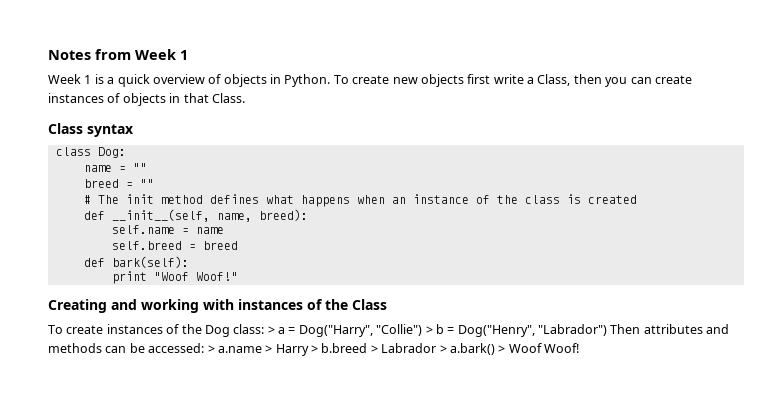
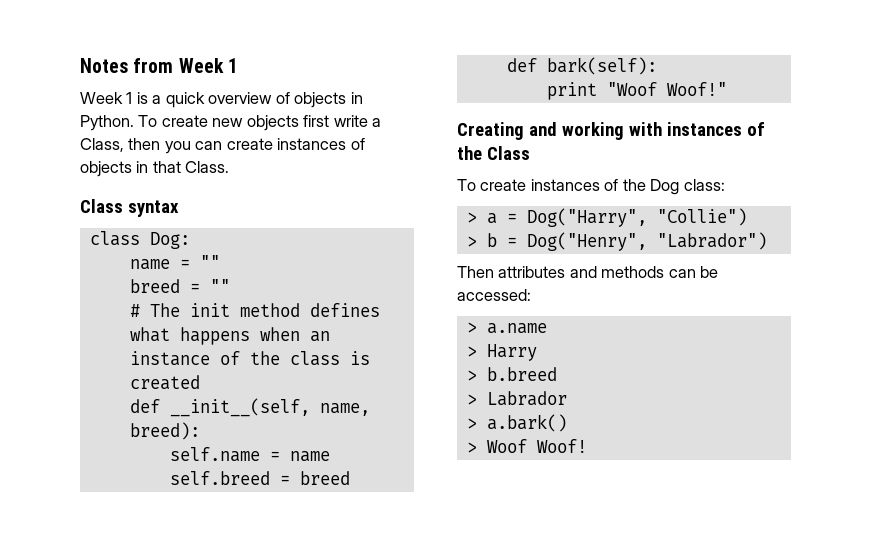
- To create instances of the Dog class: > a = Dog("Harry", "Collie") > b = Dog("Henry", "Labrador") Then attributes and methods can be accessed: > a.name > Harry > b.breed > Labrador > a.bark() > Woof Woof!
+ To create instances of the Dog class:
+ > a = Dog("Harry", "Collie")
+ > b = Dog("Henry", "Labrador")
+ Then attributes and methods can be accessed:
+ > a.name
+ > Harry
+ > b.breed
+ > Labrador
+ > a.bark()
+ > Woof Woof!

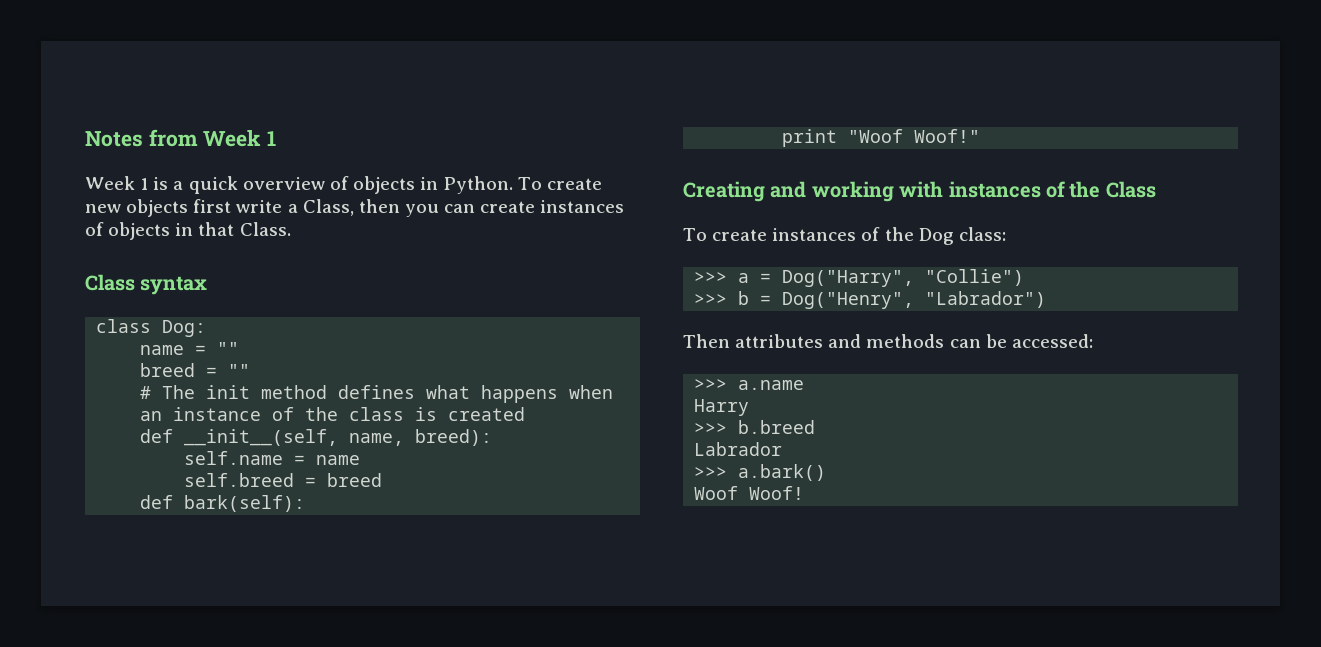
- > a = Dog("Harry", "Collie")
+ >>> a = Dog("Harry", "Collie")
- > b = Dog("Henry", "Labrador")
+ >>> b = Dog("Henry", "Labrador")
- > a.name
+ >>> a.name
- > Harry
+ Harry
- > b.breed
+ >>> b.breed
- > Labrador
+ Labrador
- > a.bark()
+ >>> a.bark()
- > Woof Woof!
+ Woof Woof!

